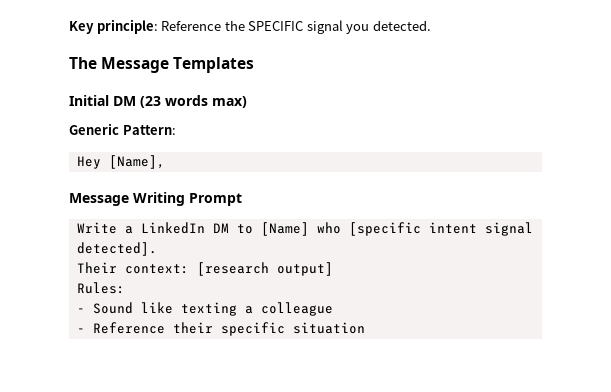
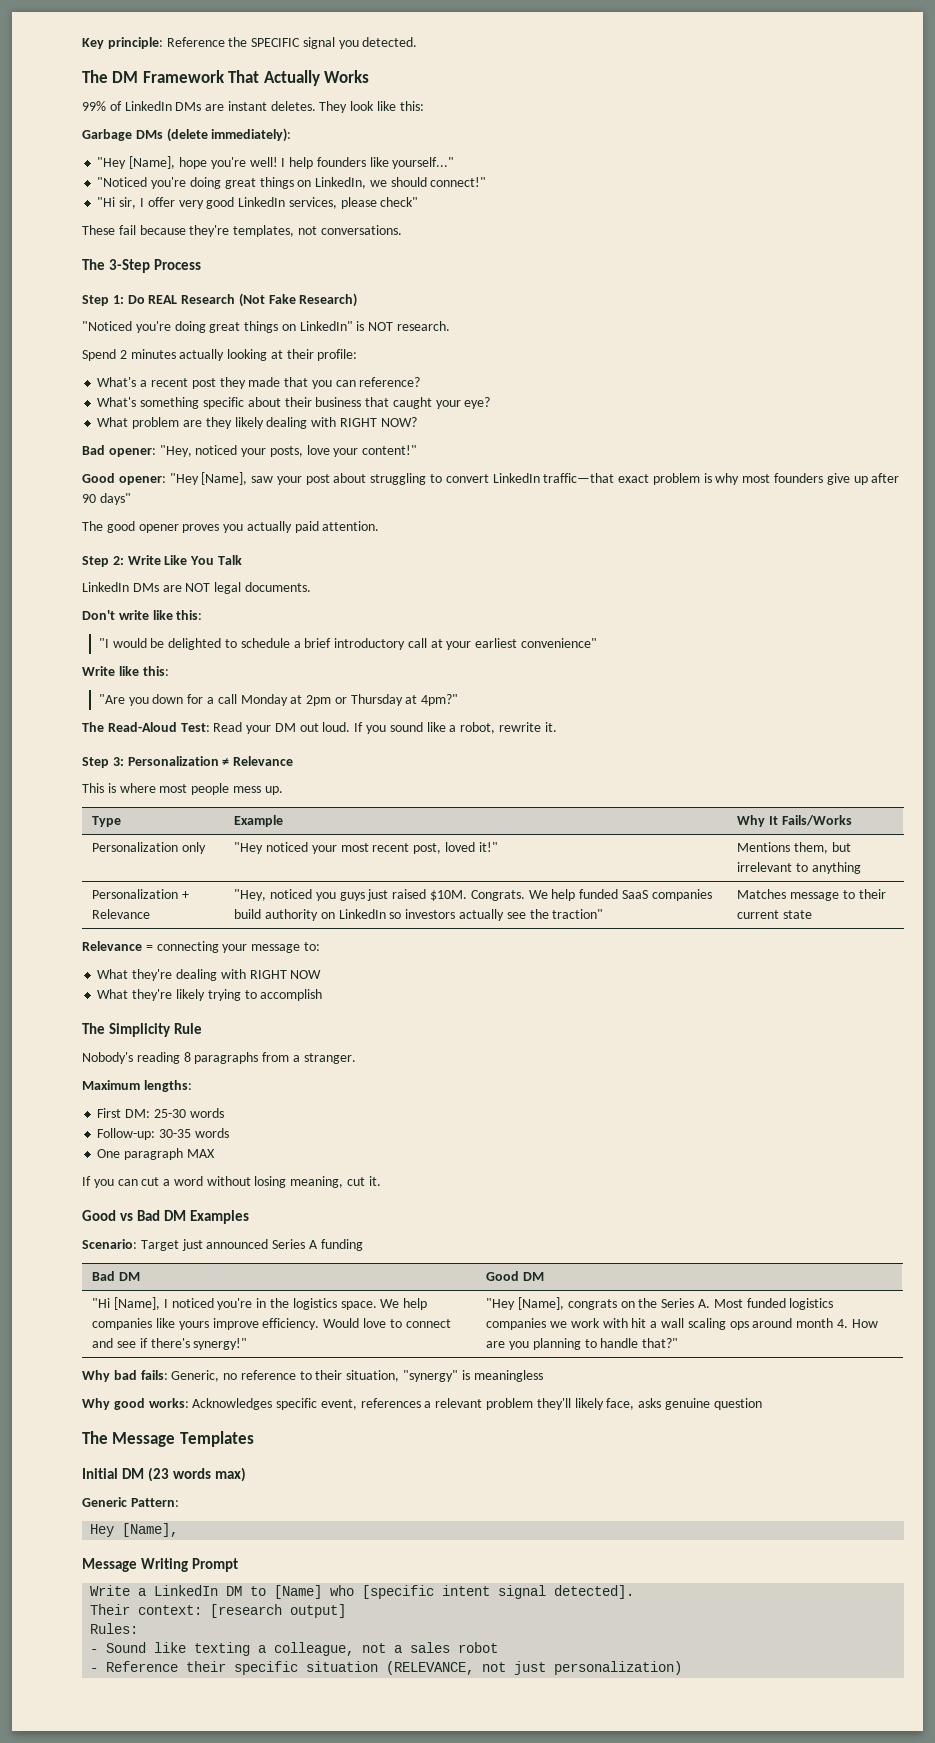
+ The DM Framework That Actually Works
+ 99% of LinkedIn DMs are instant deletes. They look like this:
+ Garbage DMs (delete immediately):
+ "Hey [Name], hope you're well! I help founders like yourself..."
+ "Noticed you're doing great things on LinkedIn, we should connect!"
+ "Hi sir, I offer very good LinkedIn services, please check"
+ These fail because they're templates, not conversations.
+ The 3-Step Process
+ Step 1: Do REAL Research (Not Fake Research)
+ "Noticed you're doing great things on LinkedIn" is NOT research.
+ Spend 2 minutes actually looking at their profile:
+ What's a recent post they made that you can reference?
+ What's something specific about their business that caught your eye?
+ What problem are they likely dealing with RIGHT NOW?
+ Bad opener: "Hey, noticed your posts, love your content!"
+ Good opener: "Hey [Name], saw your post about struggling to convert LinkedIn traffic—that exact problem is why most founders give up after 90 days"
+ The good opener proves you actually paid attention.
+ Step 2: Write Like You Talk
+ LinkedIn DMs are NOT legal documents.
+ Don't write like this:
+ "I would be delighted to schedule a brief introductory call at your earliest convenience"
+ Write like this:
+ "Are you down for a call Monday at 2pm or Thursday at 4pm?"
+ The Read-Aloud Test: Read your DM out loud. If you sound like a robot, rewrite it.
+ Step 3: Personalization ≠ Relevance
+ This is where most people mess up.
+ Type | Example | Why It Fails/Works
+ Personalization only | "Hey noticed your most recent post, loved it!" | Mentions them, but irrelevant to anything
+ Personalization + Relevance | "Hey, noticed you guys just raised $10M. Congrats. We help funded SaaS companies build authority on LinkedIn so investors actually see the traction" | Matches message to their current state
+ Relevance = connecting your message to:
+ What they're dealing with RIGHT NOW
+ What they're likely trying to accomplish
+ The Simplicity Rule
+ Nobody's reading 8 paragraphs from a stranger.
+ Maximum lengths:
+ First DM: 25-30 words
+ Follow-up: 30-35 words
+ One paragraph MAX
+ If you can cut a word without losing meaning, cut it.
+ Good vs Bad DM Examples
+ Scenario: Target just announced Series A funding
+ Bad DM | Good DM
+ "Hi [Name], I noticed you're in the logistics space. We help companies like yours improve efficiency. Would love to connect and see if there's synergy!" | "Hey [Name], congrats on the Series A. Most funded logistics companies we work with hit a wall scaling ops around month 4. How are you planning to handle that?"
+ Why bad fails: Generic, no reference to their situation, "synergy" is meaningless
+ Why good works: Acknowledges specific event, references a relevant problem they'll likely face, asks genuine question
- - Sound like texting a colleague
+ - Sound like texting a colleague, not a sales robot
- - Reference their specific situation
+ - Reference their specific situation (RELEVANCE, not just personalization)

